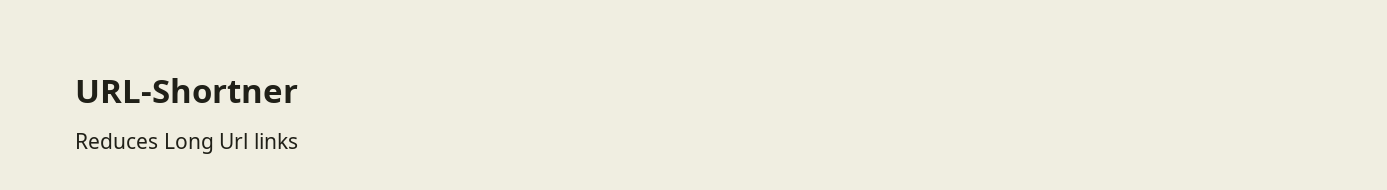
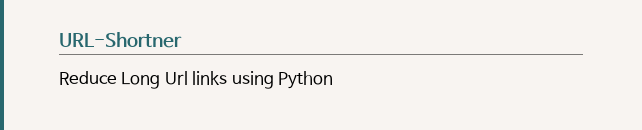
- Reduces Long Url links
+ Reduce Long Url links using Python

